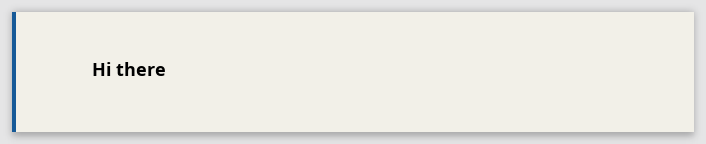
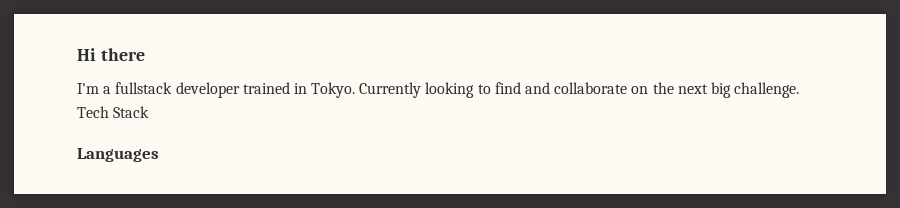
+ I'm a fullstack developer trained in Tokyo. Currently looking to find and collaborate on the next big challenge.
+ Tech Stack
+ Languages

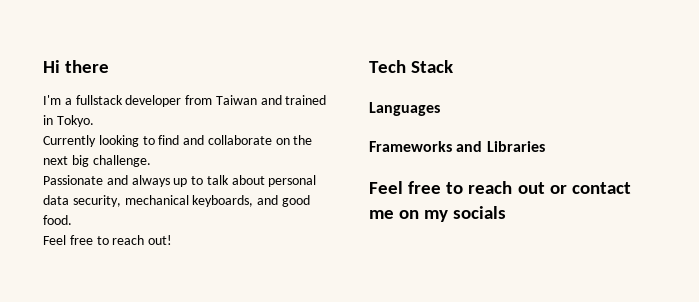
- I'm a fullstack developer trained in Tokyo. Currently looking to find and collaborate on the next big challenge.
+ I'm a fullstack developer from Taiwan and trained in Tokyo.
+ Currently looking to find and collaborate on the next big challenge.
+ Passionate and always up to talk about personal data security, mechanical keyboards, and good food.
+ Feel free to reach out!
  Tech Stack
  Languages
+ Frameworks and Libraries
+ Feel free to reach out or contact me on my socials

